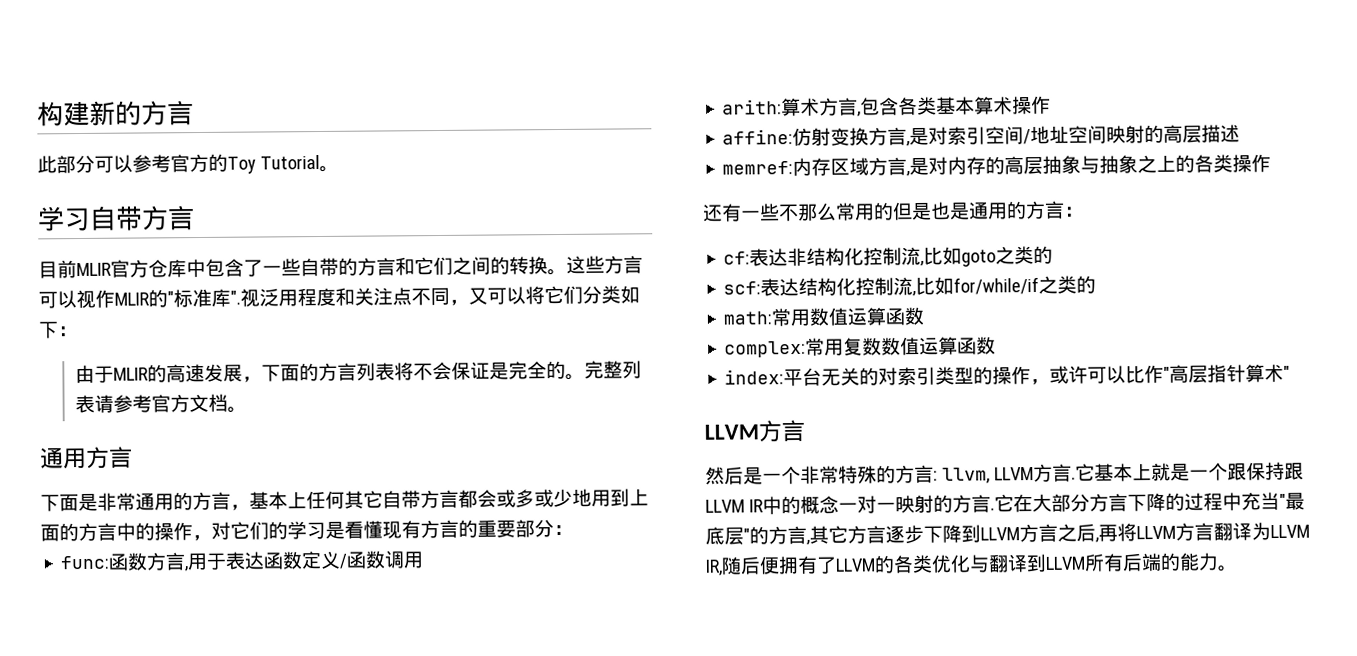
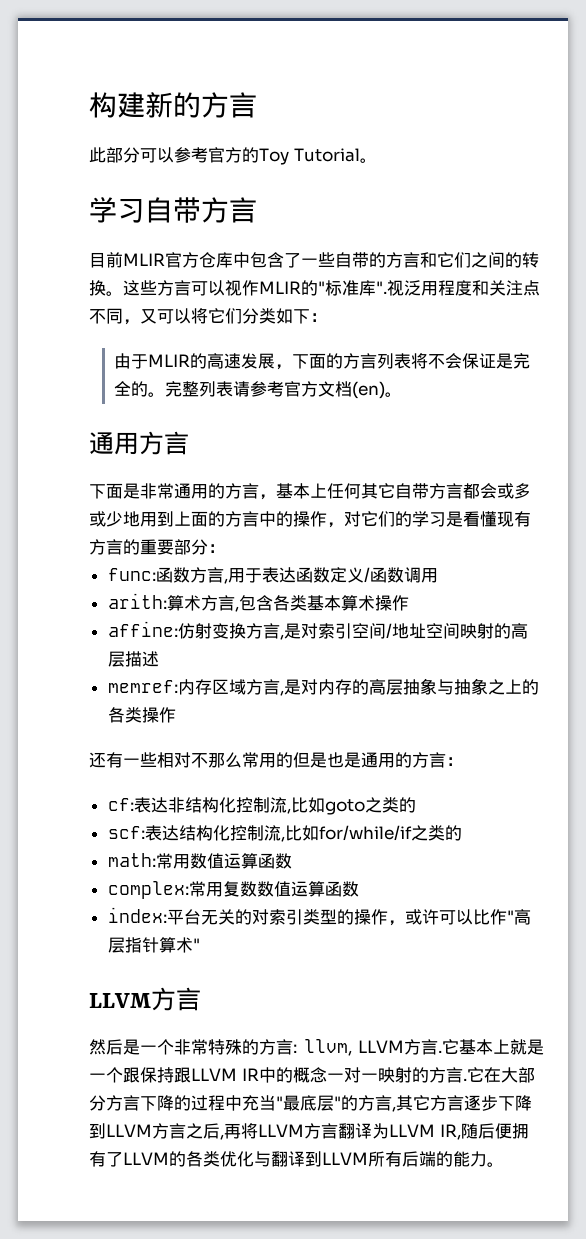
- 完整列表请参考官方文档。
+ 完整列表请参考官方文档(en)。
- 还有一些不那么常用的但是也是通用的方言：
+ 还有一些相对不那么常用的但是也是通用的方言：

